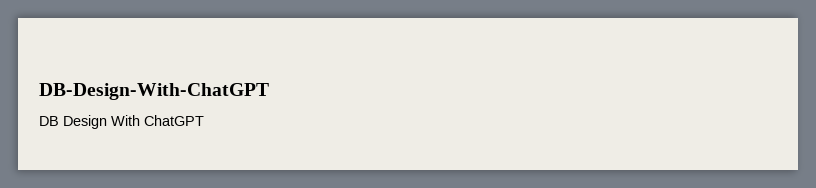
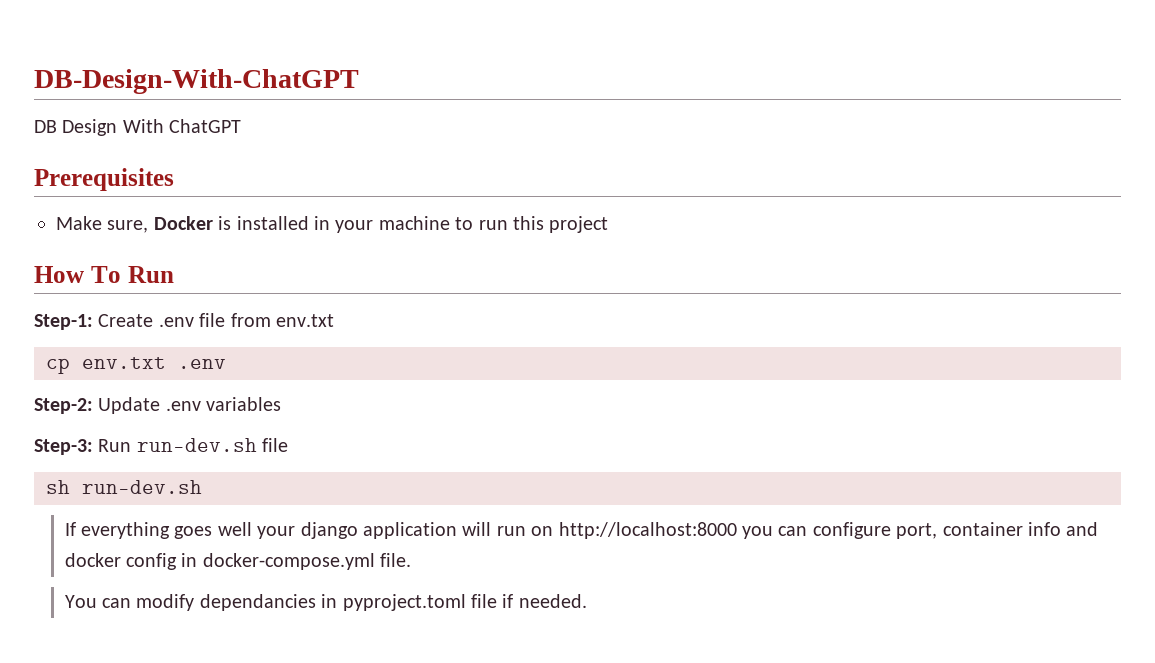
+ Prerequisites
+ Make sure, Docker is installed in your machine to run this project
+ How To Run
+ Step-1: Create .env file from env.txt
+ cp env.txt .env
+ Step-2: Update .env variables
+ Step-3: Run run-dev.sh file
+ sh run-dev.sh
+ If everything goes well your django application will run on http://localhost:8000 you can configure port, container info and docker config in docker-compose.yml file.
+ You can modify dependancies in pyproject.toml file if needed.

